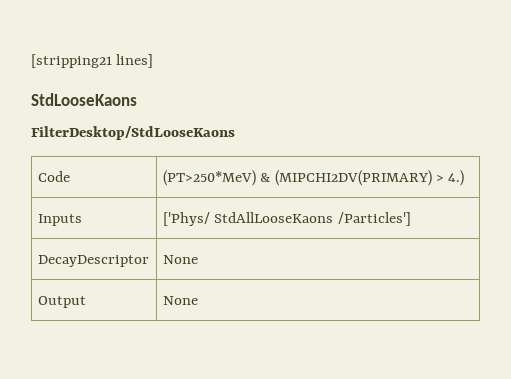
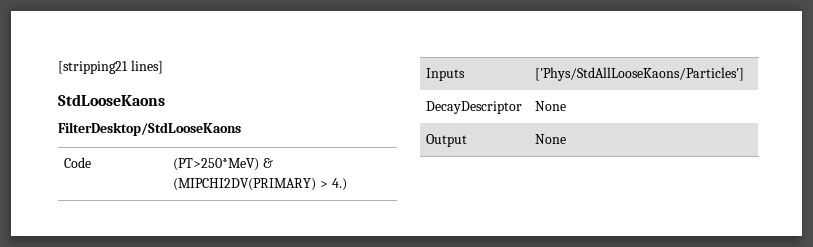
- Inputs | ['Phys/ StdAllLooseKaons /Particles']
+ Inputs | ['Phys/StdAllLooseKaons/Particles']

